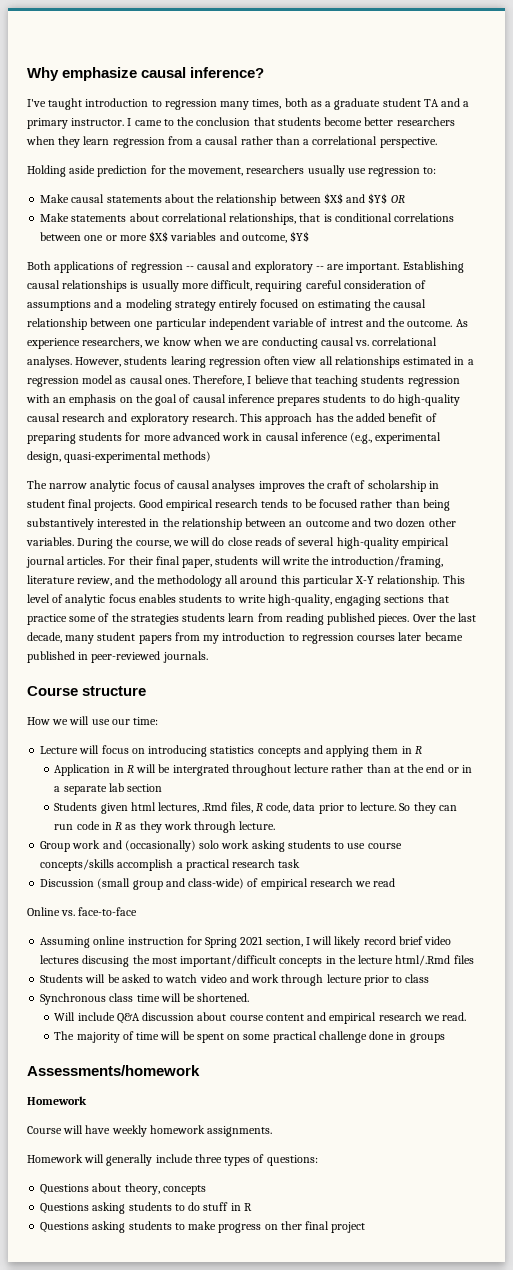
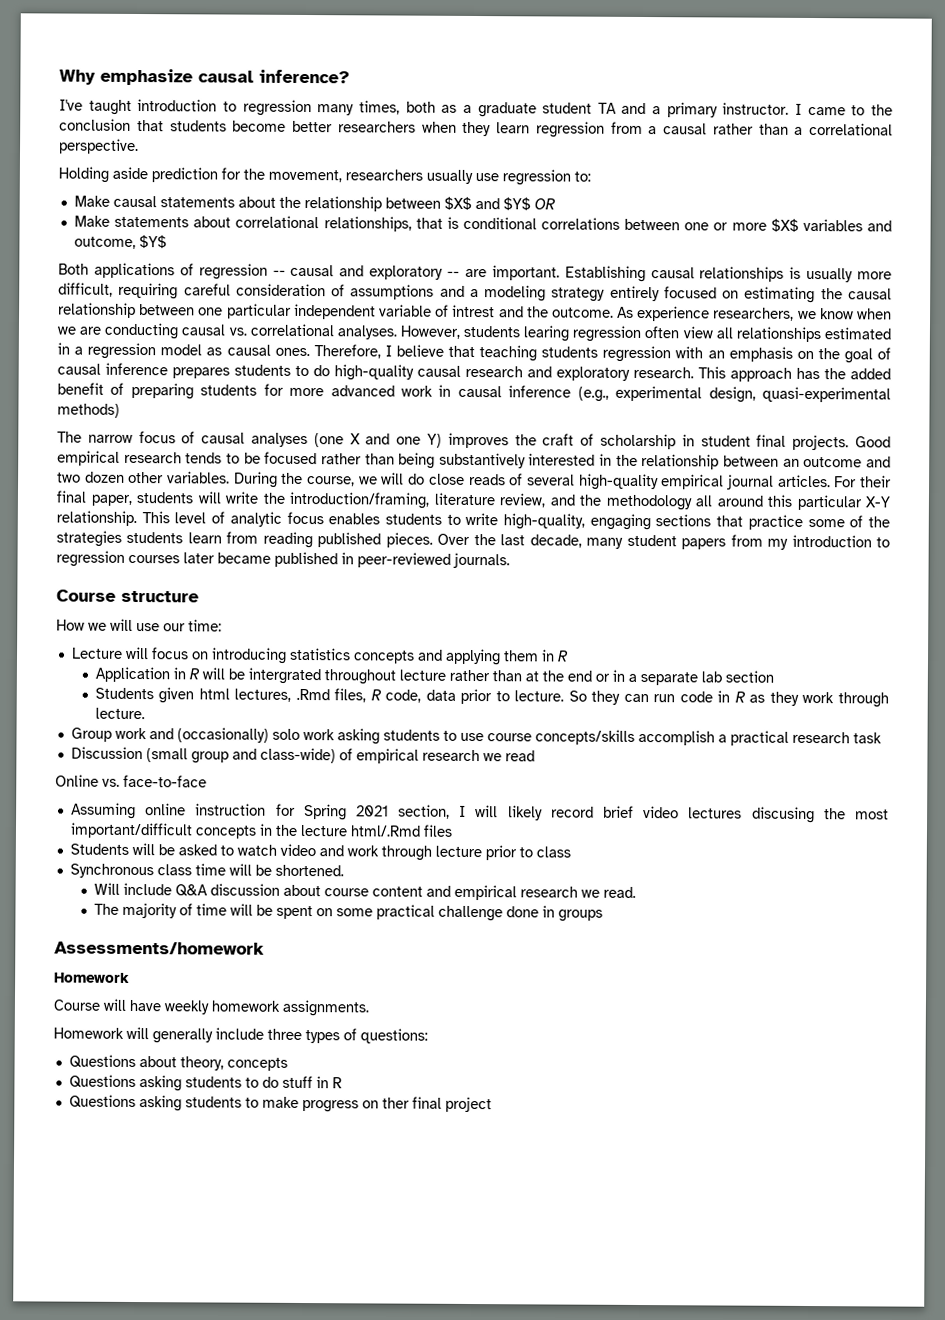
- The narrow analytic focus of causal analyses improves the craft of scholarship in student final projects.
+ The narrow focus of causal analyses (one X and one Y) improves the craft of scholarship in student final projects.

